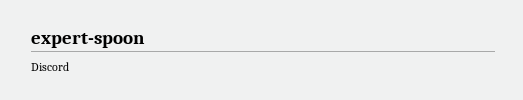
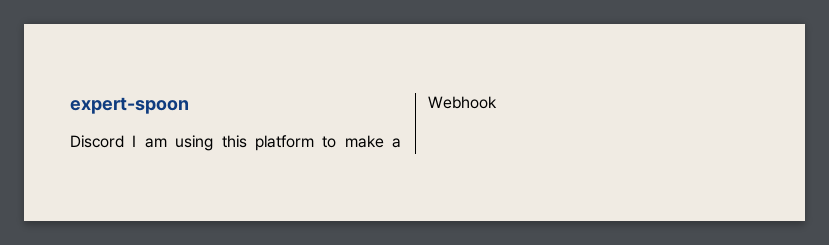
- Discord
+ Discord I am using this platform to make a Webhook

